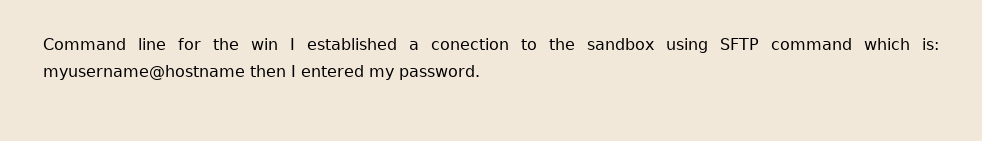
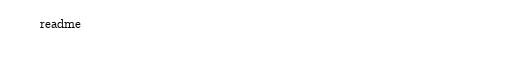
- Command line for the win I established a conection to the sandbox using SFTP command which is: myusername@hostname then I entered my password.
+ readme

